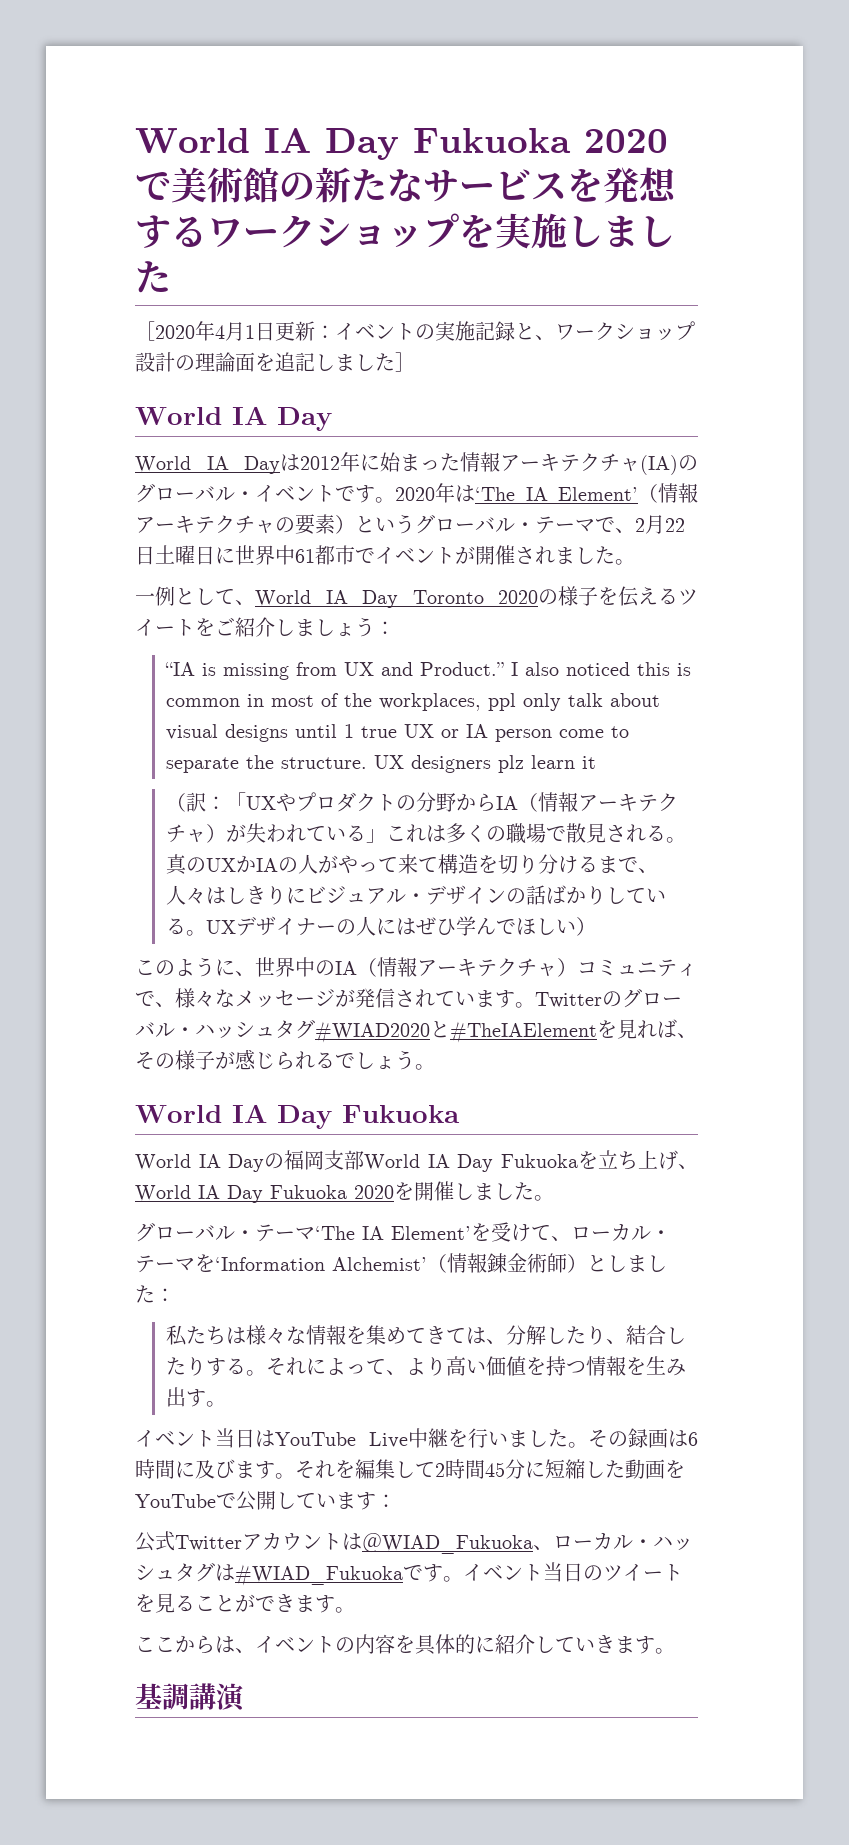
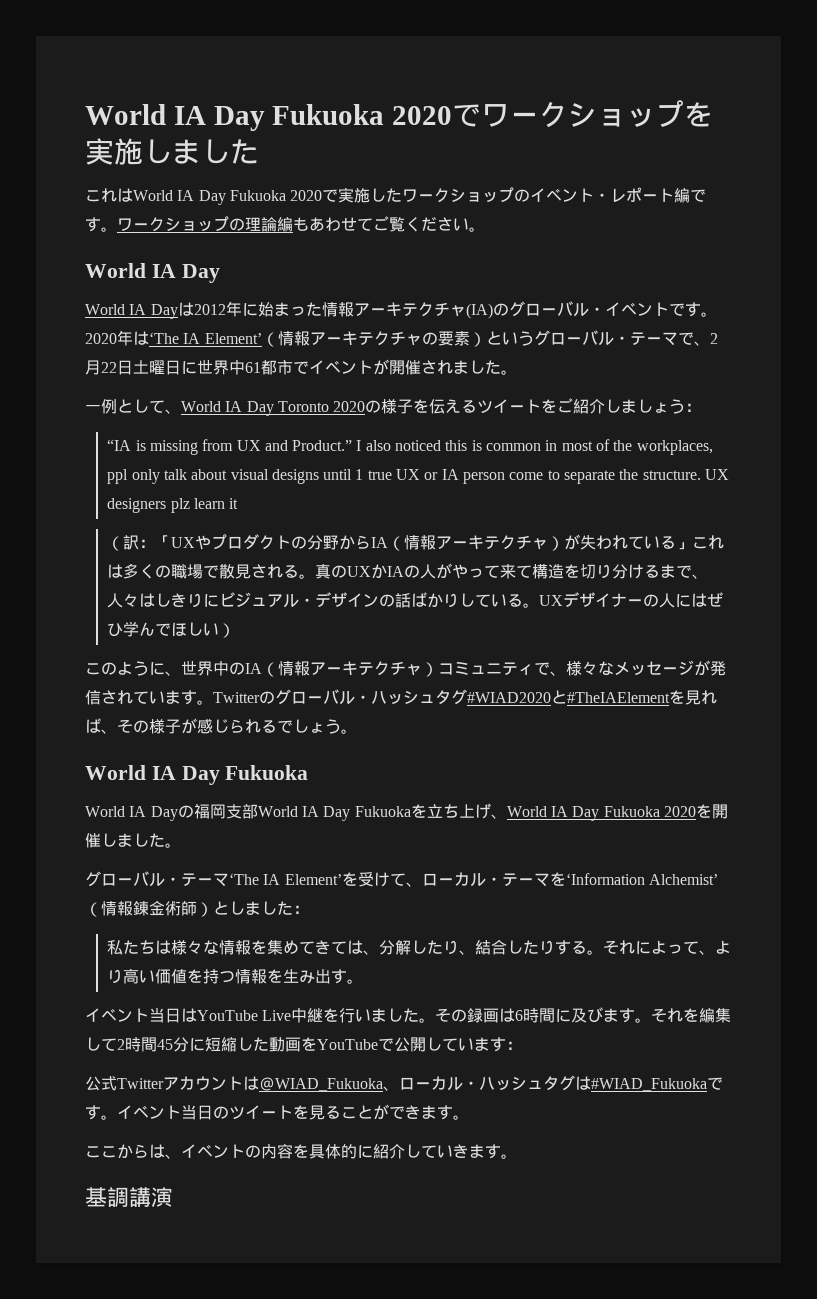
- World IA Day Fukuoka 2020で美術館の新たなサービスを発想するワークショップを実施しました
+ World IA Day Fukuoka 2020でワークショップを実施しました
- ［2020年4月1日更新：イベントの実施記録と、ワークショップ設計の理論面を追記しました］
+ これはWorld IA Day Fukuoka 2020で実施したワークショップのイベント・レポート編です。ワークショップの理論編もあわせてご覧ください。

